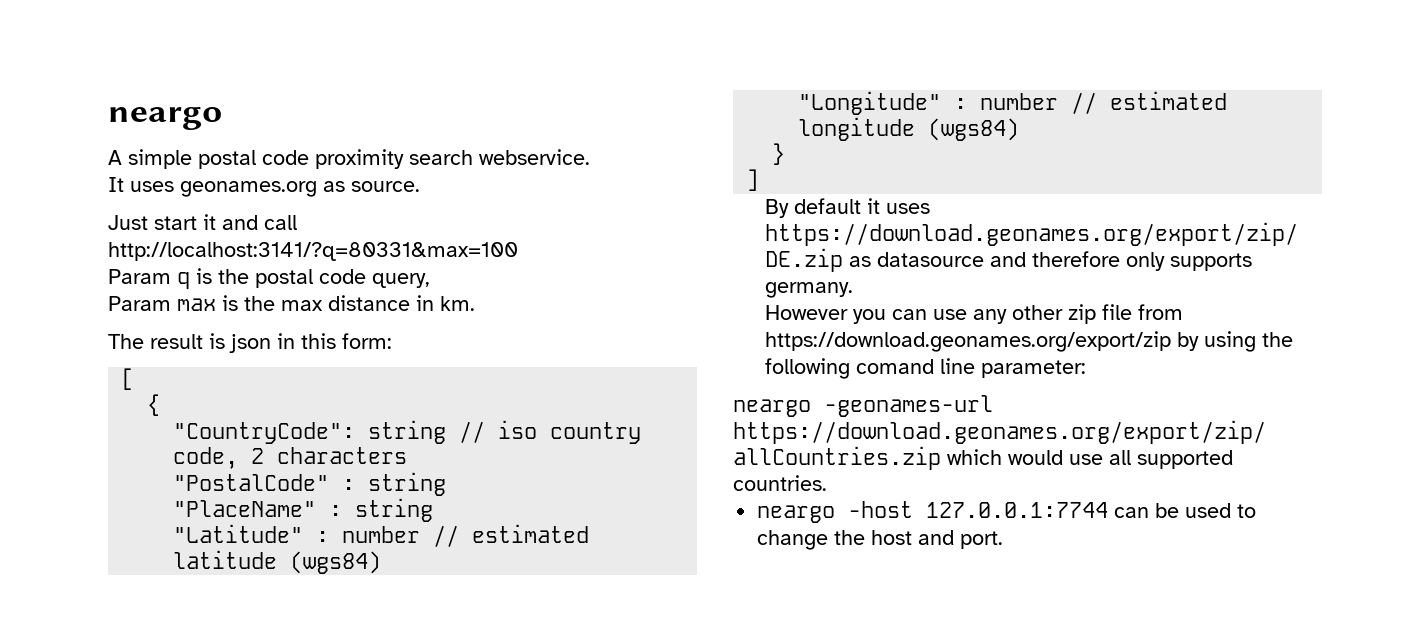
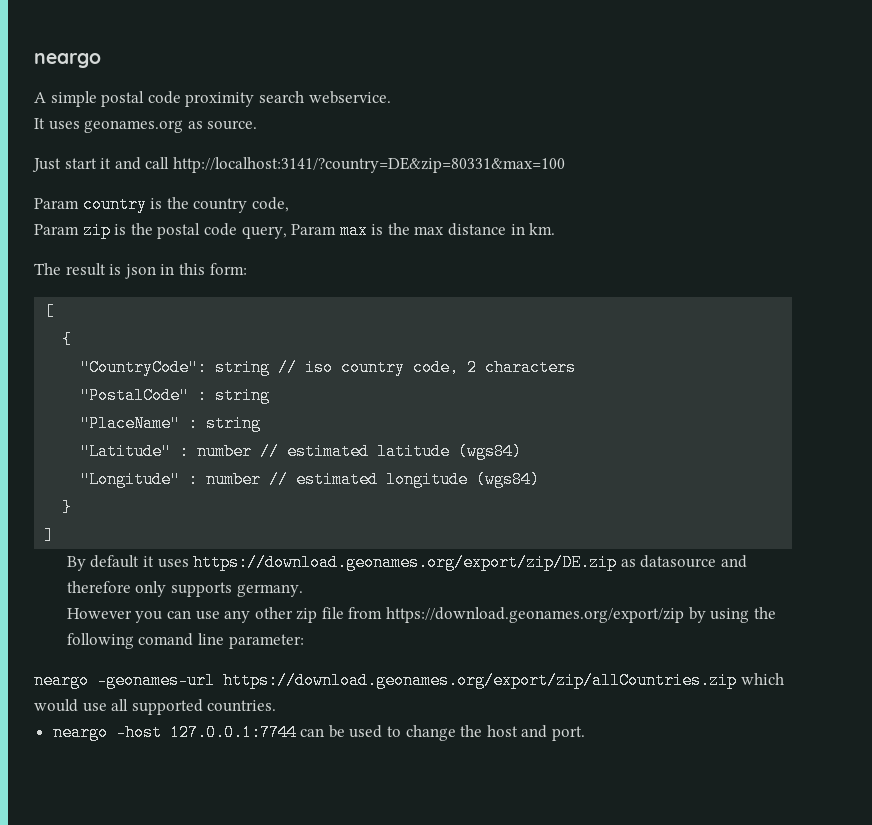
- Just start it and call http://localhost:3141/?q=80331&max=100
- Param q is the postal code query,
- Param max is the max distance in km.
+ Just start it and call http://localhost:3141/?country=DE&zip=80331&max=100
+ Param country is the country code,
+ Param zip is the postal code query, Param max is the max distance in km.

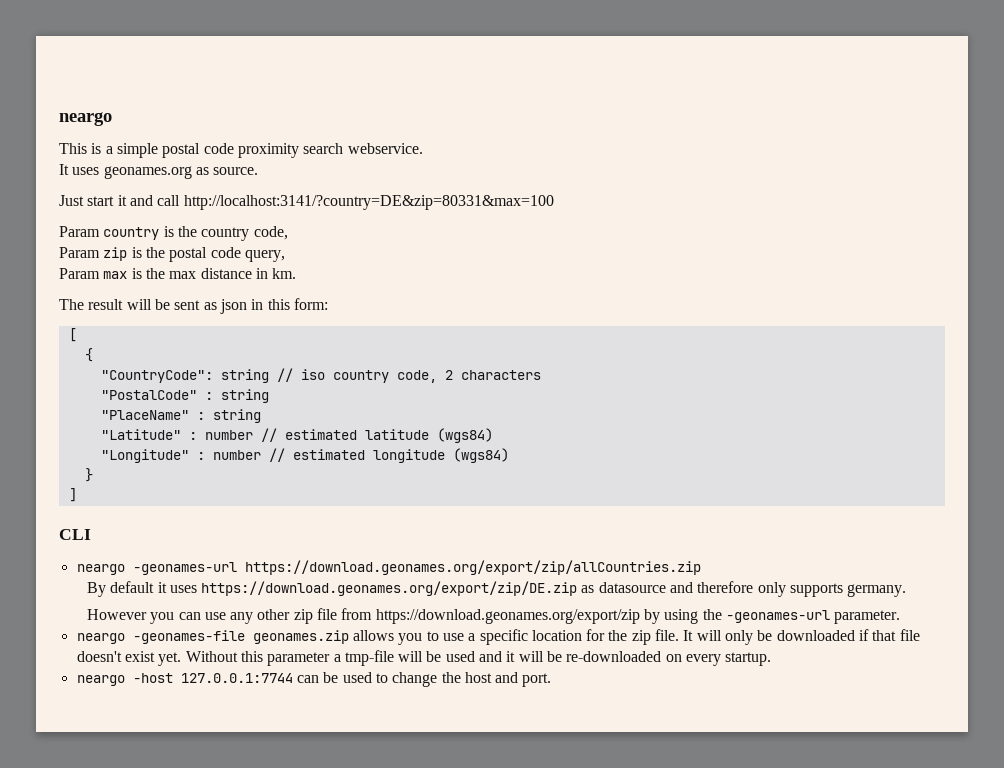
- A simple postal code proximity search webservice.
+ This is a simple postal code proximity search webservice.
- Param zip is the postal code query, Param max is the max distance in km.
+ Param zip is the postal code query,
+ Param max is the max distance in km.
- The result is json in this form:
+ The result will be sent as json in this form:
+ CLI
+ neargo -geonames-url https://download.geonames.org/export/zip/allCountries.zip
- However you can use any other zip file from https://download.geonames.org/export/zip by using the following comand line parameter:
- neargo -geonames-url https://download.geonames.org/export/zip/allCountries.zip which would use all supported countries.
+ However you can use any other zip file from https://download.geonames.org/export/zip by using the -geonames-url parameter.
+ neargo -geonames-file geonames.zip allows you to use a specific location for the zip file. It will only be downloaded if that file doesn't exist yet. Without this parameter a tmp-file will be used and it will be re-downloaded on every startup.

